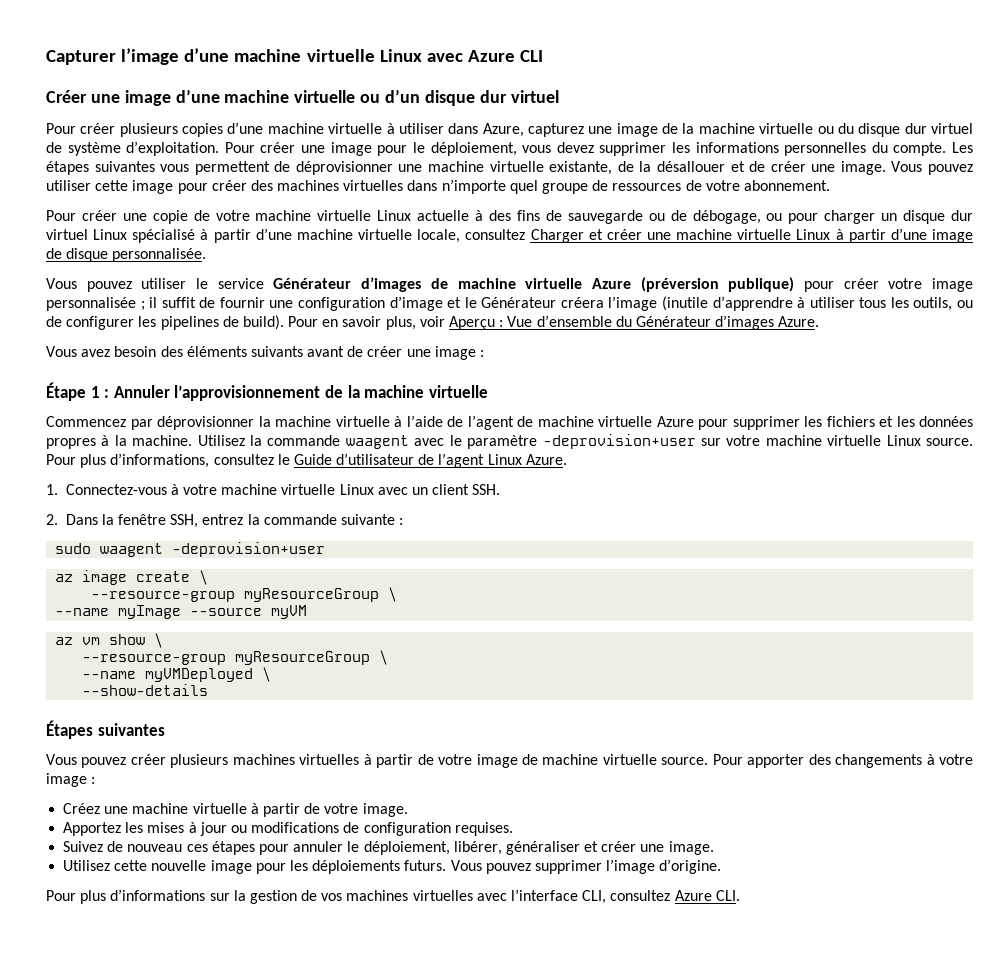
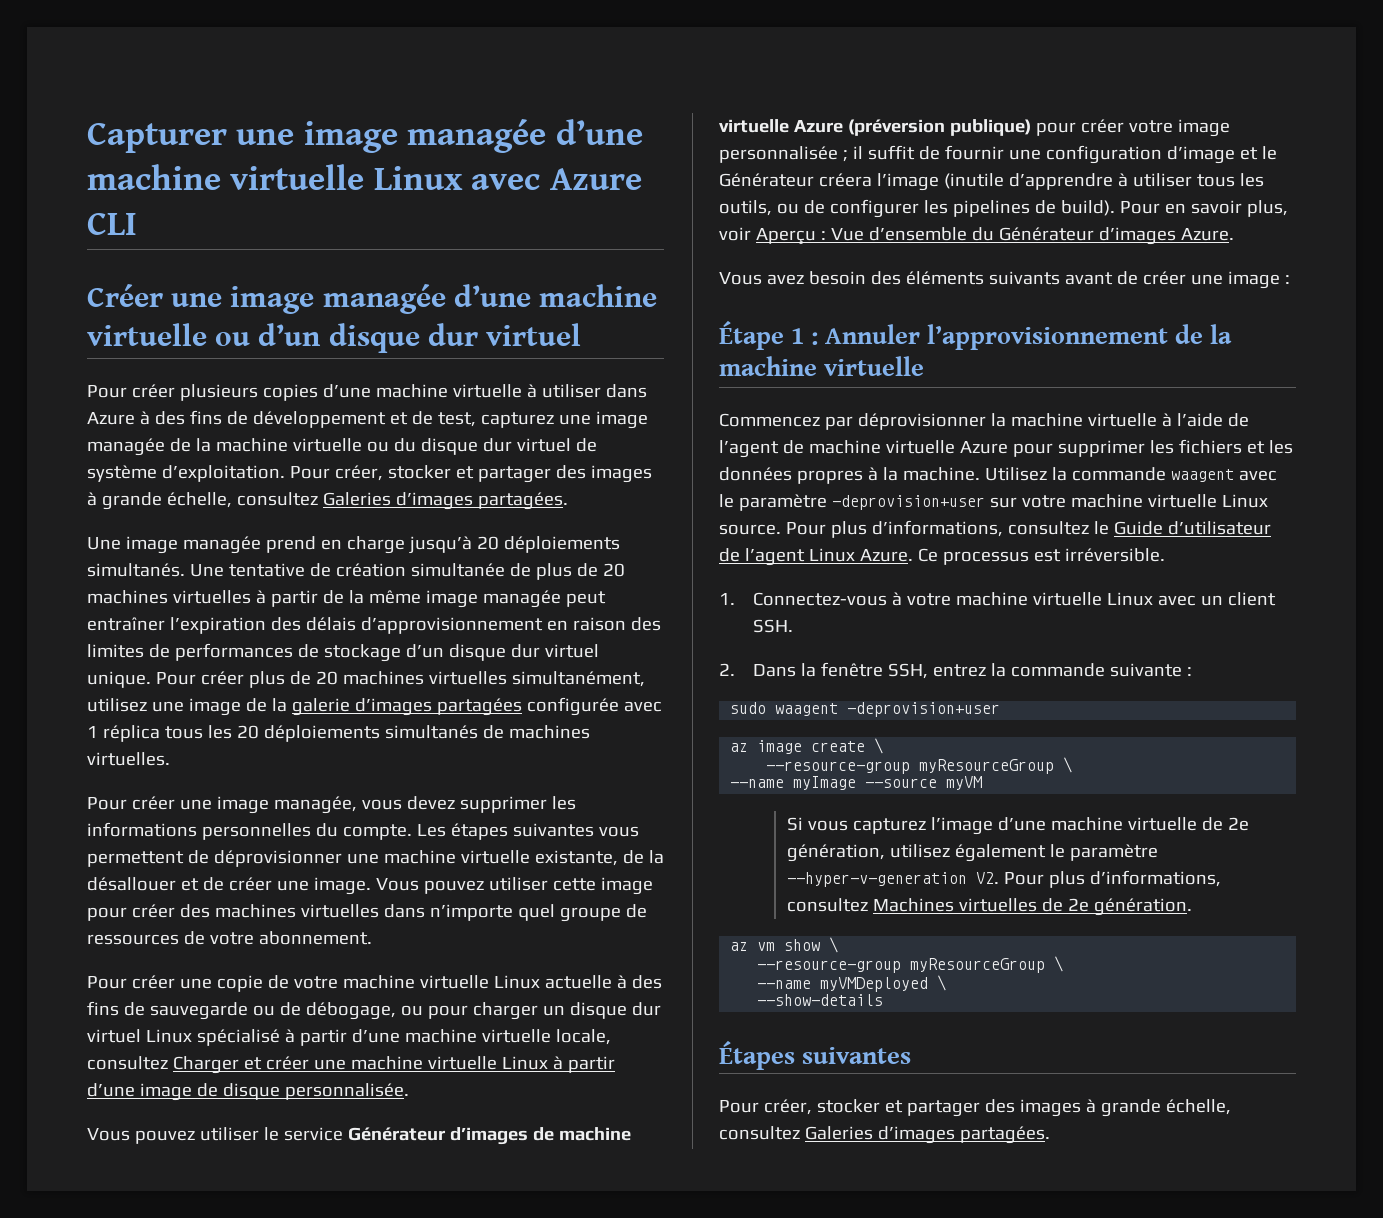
- Capturer l’image d’une machine virtuelle Linux avec Azure CLI
+ Capturer une image managée d’une machine virtuelle Linux avec Azure CLI
- Créer une image d’une machine virtuelle ou d’un disque dur virtuel
+ Créer une image managée d’une machine virtuelle ou d’un disque dur virtuel
- Pour créer plusieurs copies d’une machine virtuelle à utiliser dans Azure, capturez une image de la machine virtuelle ou du disque dur virtuel de système d’exploitation. Pour créer une image pour le déploiement, vous devez supprimer les informations personnelles du compte.
+ Pour créer plusieurs copies d’une machine virtuelle à utiliser dans Azure à des fins de développement et de test, capturez une image managée de la machine virtuelle ou du disque dur virtuel de système d’exploitation. Pour créer, stocker et partager des images à grande échelle, consultez Galeries d’images partagées.
+ Une image managée prend en charge jusqu’à 20 déploiements simultanés. Une tentative de création simultanée de plus de 20 machines virtuelles à partir de la même image managée peut entraîner l’expiration des délais d’approvisionnement en raison des limites de performances de stockage d’un disque dur virtuel unique. Pour créer plus de 20 machines virtuelles simultanément, utilisez une image de la galerie d’images partagées configurée avec 1 réplica tous les 20 déploiements simultanés de machines virtuelles.
+ Pour créer une image managée, vous devez supprimer les informations personnelles du compte.
+ Ce processus est irréversible.
+ Si vous capturez l’image d’une machine virtuelle de 2e génération, utilisez également le paramètre --hyper-v-generation V2. Pour plus d’informations, consultez Machines virtuelles de 2e génération.
  Étapes suivantes
- Vous pouvez créer plusieurs machines virtuelles à partir de votre image de machine virtuelle source. Pour apporter des changements à votre image :
- Créez une machine virtuelle à partir de votre image.
- Apportez les mises à jour ou modifications de configuration requises.
- Suivez de nouveau ces étapes pour annuler le déploiement, libérer, généraliser et créer une image.
- Utilisez cette nouvelle image pour les déploiements futurs. Vous pouvez supprimer l’image d’origine.
- Pour plus d’informations sur la gestion de vos machines virtuelles avec l’interface CLI, consultez Azure CLI.
+ Pour créer, stocker et partager des images à grande échelle, consultez Galeries d’images partagées.

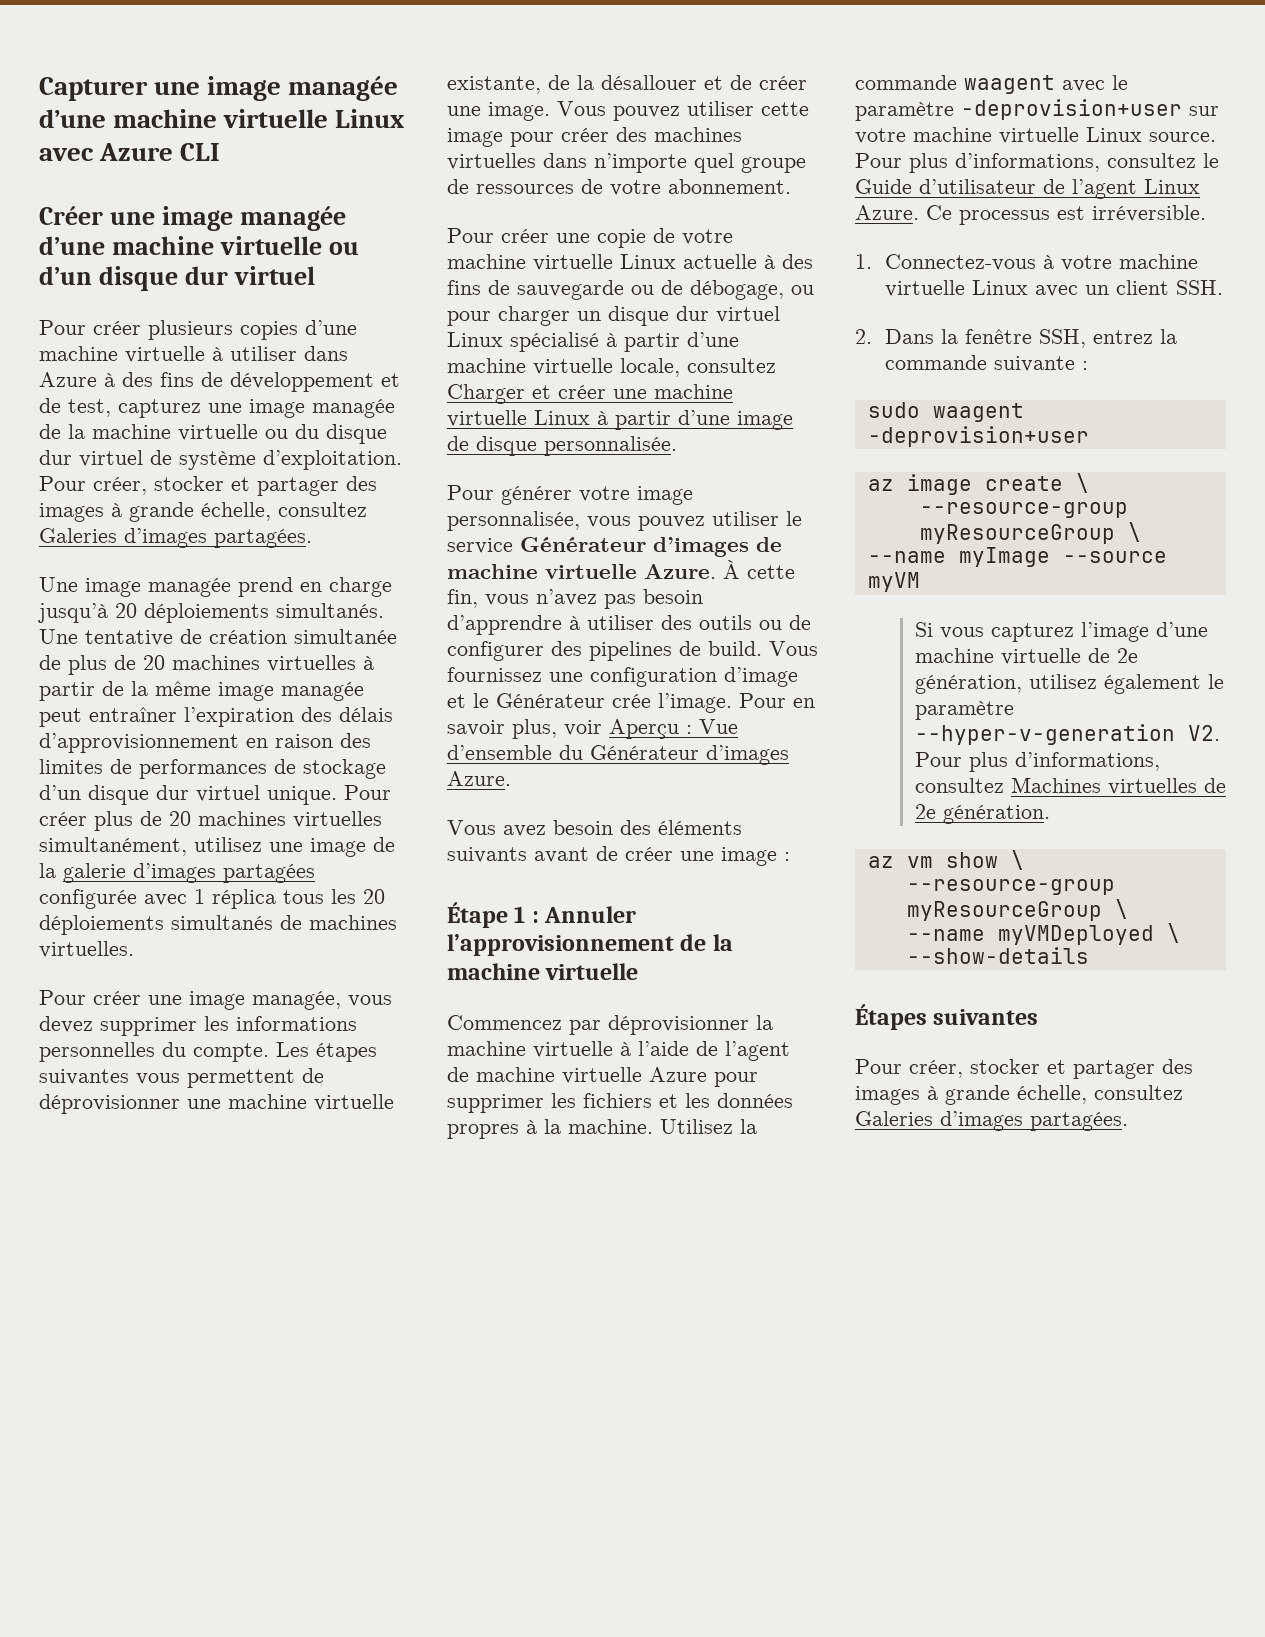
- Vous pouvez utiliser le service Générateur d’images de machine virtuelle Azure (préversion publique) pour créer votre image personnalisée ; il suffit de fournir une configuration d’image et le Générateur créera l’image (inutile d’apprendre à utiliser tous les outils, ou de configurer les pipelines de build).
+ Pour générer votre image personnalisée, vous pouvez utiliser le service Générateur d’images de machine virtuelle Azure. À cette fin, vous n’avez pas besoin d’apprendre à utiliser des outils ou de configurer des pipelines de build. Vous fournissez une configuration d’image et le Générateur crée l’image.

